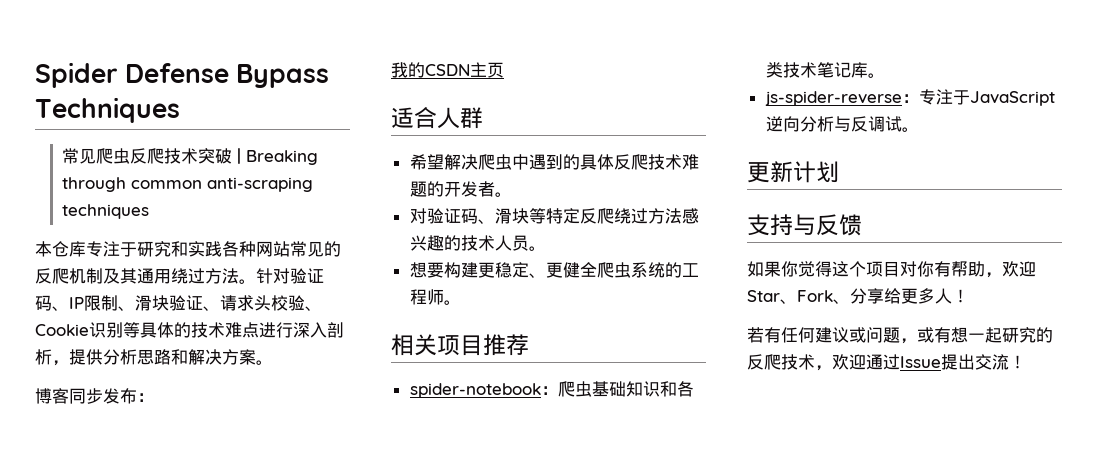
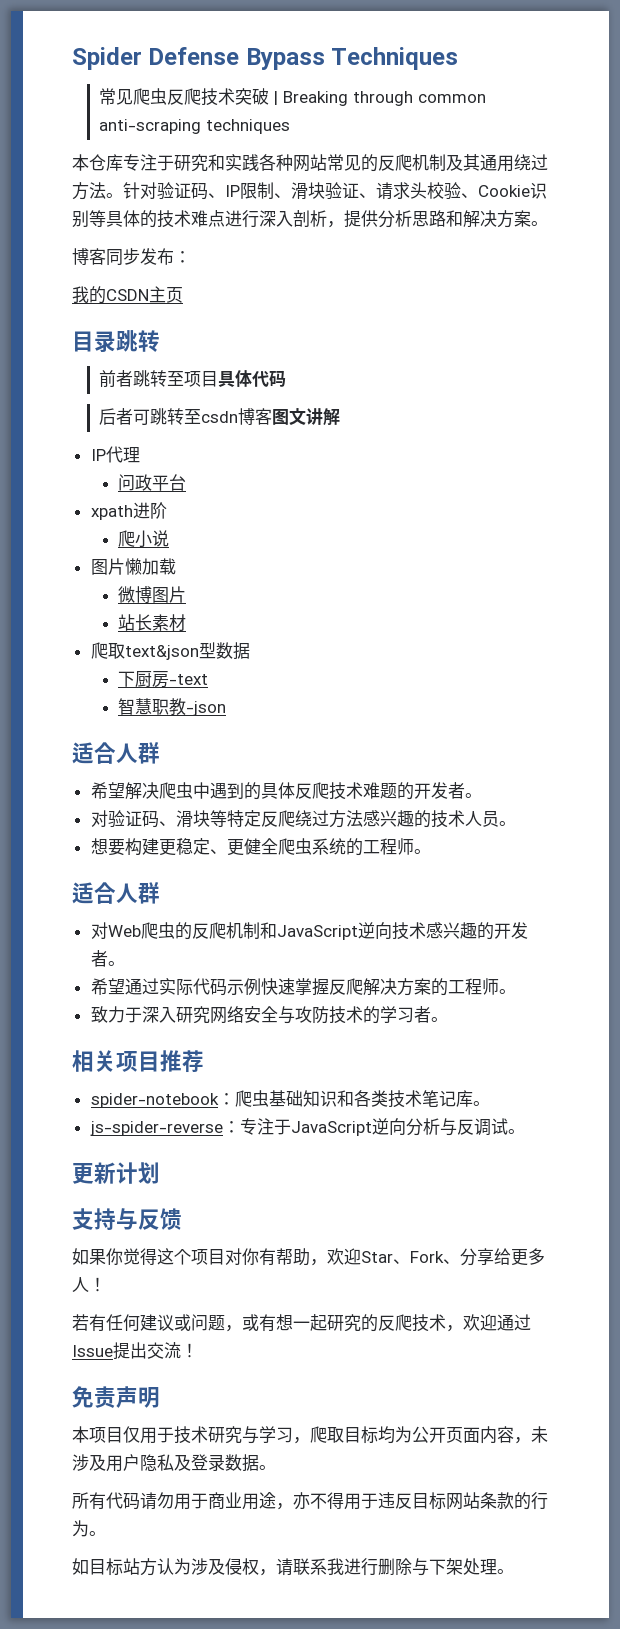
+ 目录跳转
+ 前者跳转至项目具体代码
+ 后者可跳转至csdn博客图文讲解
+ IP代理
+ 问政平台
+ xpath进阶
+ 爬小说
+ 图片懒加载
+ 微博图片
+ 站长素材
+ 爬取text&json型数据
+ 下厨房-text
+ 智慧职教-json
  想要构建更稳定、更健全爬虫系统的工程师。
+ 适合人群
+ 对Web爬虫的反爬机制和JavaScript逆向技术感兴趣的开发者。
+ 希望通过实际代码示例快速掌握反爬解决方案的工程师。
+ 致力于深入研究网络安全与攻防技术的学习者。
+ 免责声明
+ 本项目仅用于技术研究与学习，爬取目标均为公开页面内容，未涉及用户隐私及登录数据。
+ 所有代码请勿用于商业用途，亦不得用于违反目标网站条款的行为。
+ 如目标站方认为涉及侵权，请联系我进行删除与下架处理。

